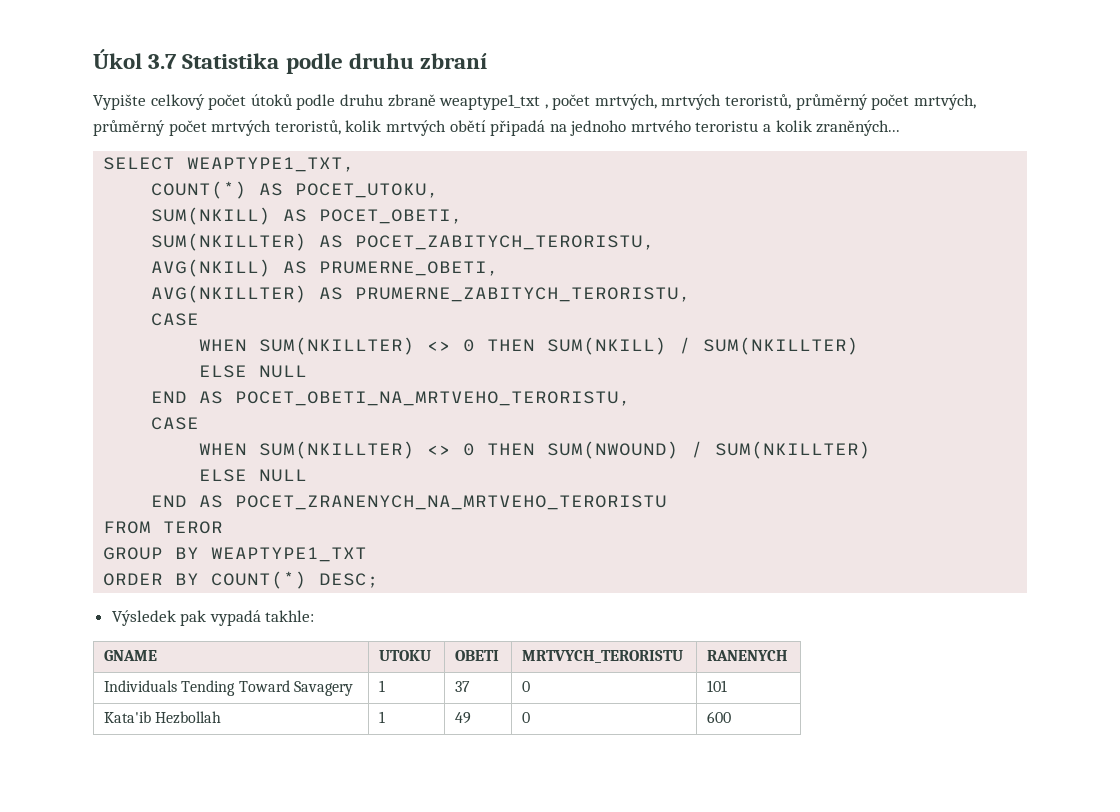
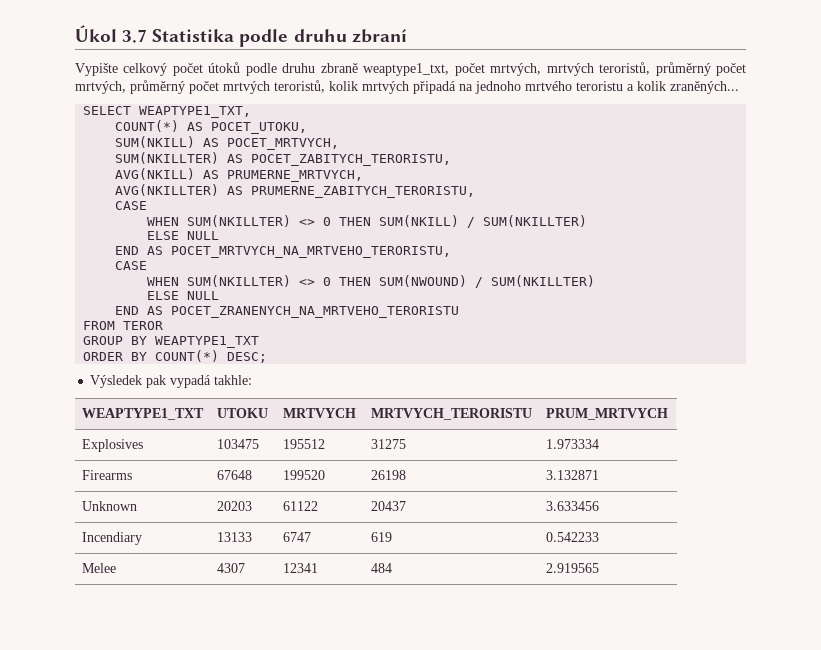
- Vypište celkový počet útoků podle druhu zbraně weaptype1_txt , počet mrtvých, mrtvých teroristů, průměrný počet mrtvých, průměrný počet mrtvých teroristů, kolik mrtvých obětí připadá na jednoho mrtvého teroristu a kolik zraněných...
+ Vypište celkový počet útoků podle druhu zbraně weaptype1_txt, počet mrtvých, mrtvých teroristů, průměrný počet mrtvých, průměrný počet mrtvých teroristů, kolik mrtvých připadá na jednoho mrtvého teroristu a kolik zraněných...
- SUM(NKILL) AS POCET_OBETI,
+ SUM(NKILL) AS POCET_MRTVYCH,
- AVG(NKILL) AS PRUMERNE_OBETI,
+ AVG(NKILL) AS PRUMERNE_MRTVYCH,
- END AS POCET_OBETI_NA_MRTVEHO_TERORISTU,
+ END AS POCET_MRTVYCH_NA_MRTVEHO_TERORISTU,
- GNAME | UTOKU | OBETI | MRTVYCH_TERORISTU | RANENYCH
- Individuals Tending Toward Savagery | 1 | 37 | 0 | 101
- Kata'ib Hezbollah | 1 | 49 | 0 | 600
+ WEAPTYPE1_TXT | UTOKU | MRTVYCH | MRTVYCH_TERORISTU | PRUM_MRTVYCH
+ Explosives | 103475 | 195512 | 31275 | 1.973334
+ Firearms | 67648 | 199520 | 26198 | 3.132871
+ Unknown | 20203 | 61122 | 20437 | 3.633456
+ Incendiary | 13133 | 6747 | 619 | 0.542233
+ Melee | 4307 | 12341 | 484 | 2.919565

